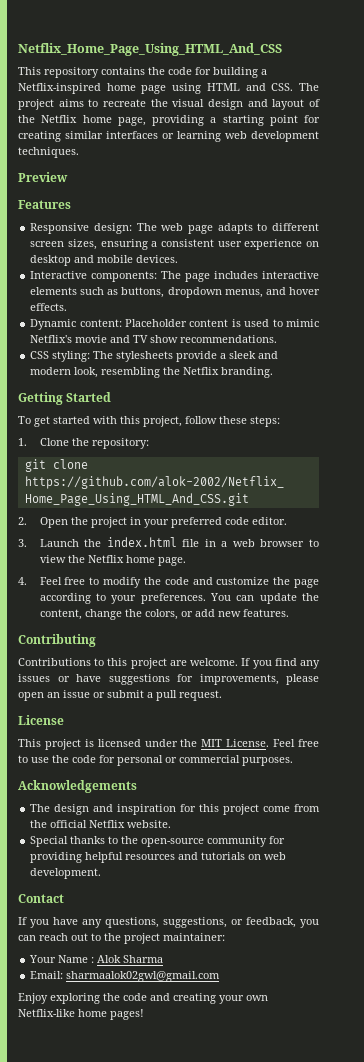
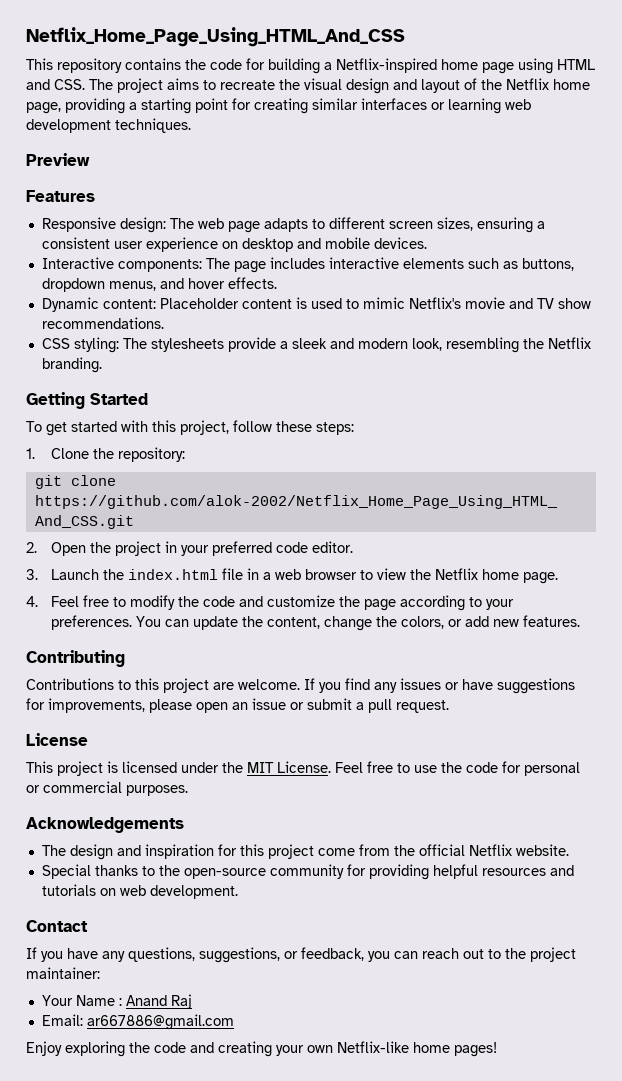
- Your Name : Alok Sharma
+ Your Name : Anand Raj
- Email: sharmaalok02gwl@gmail.com
+ Email: ar667886@gmail.com

